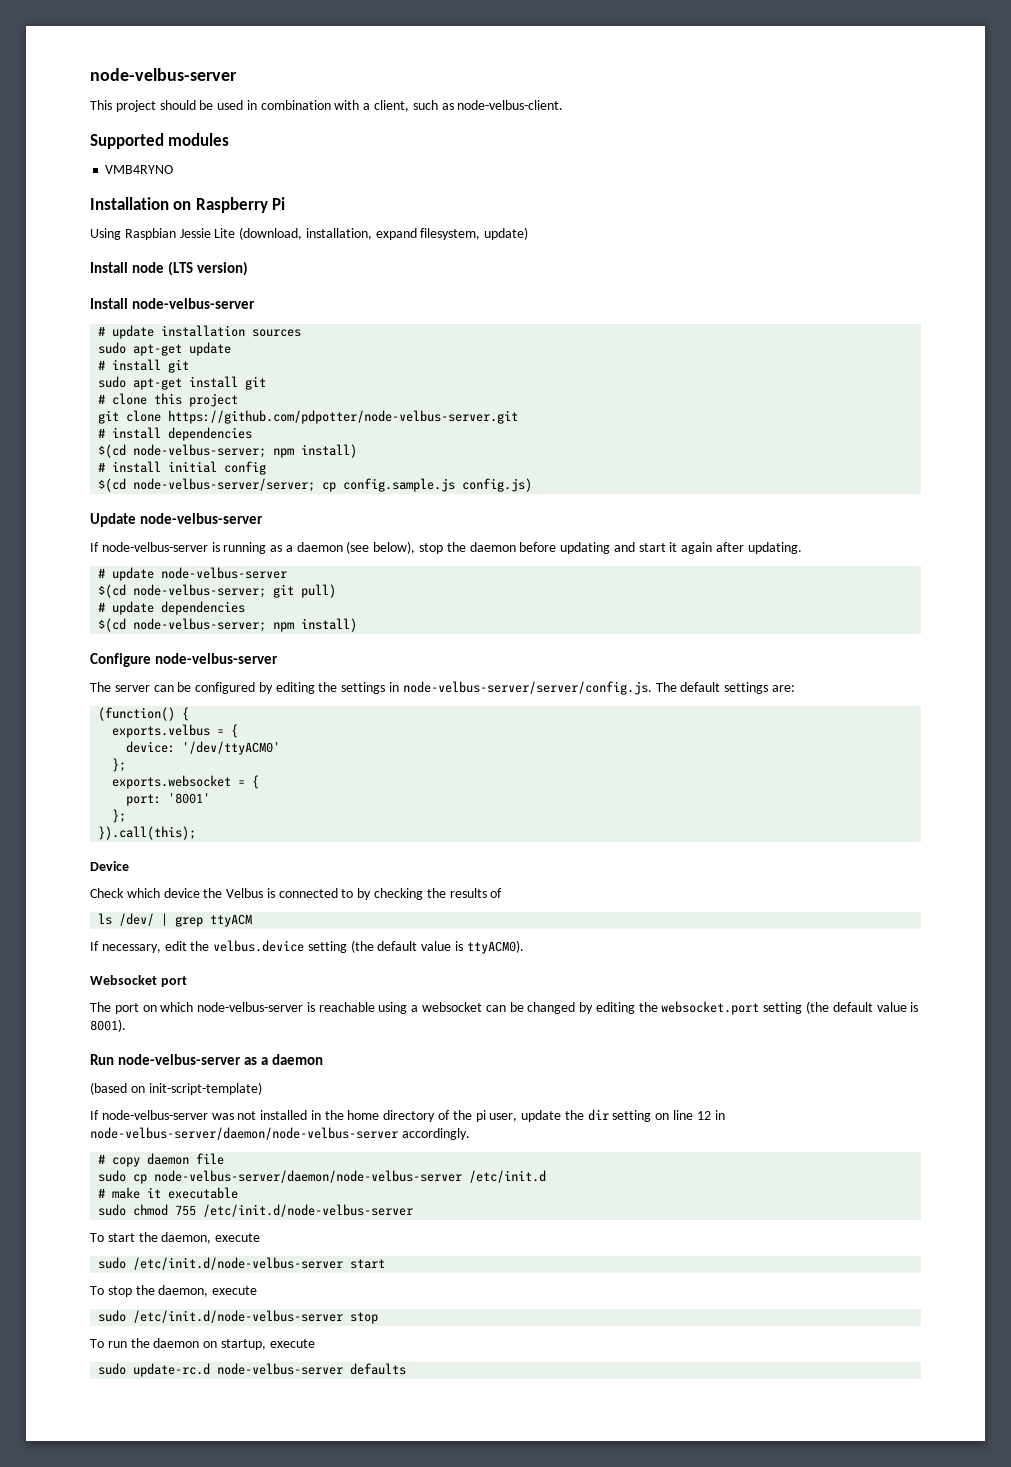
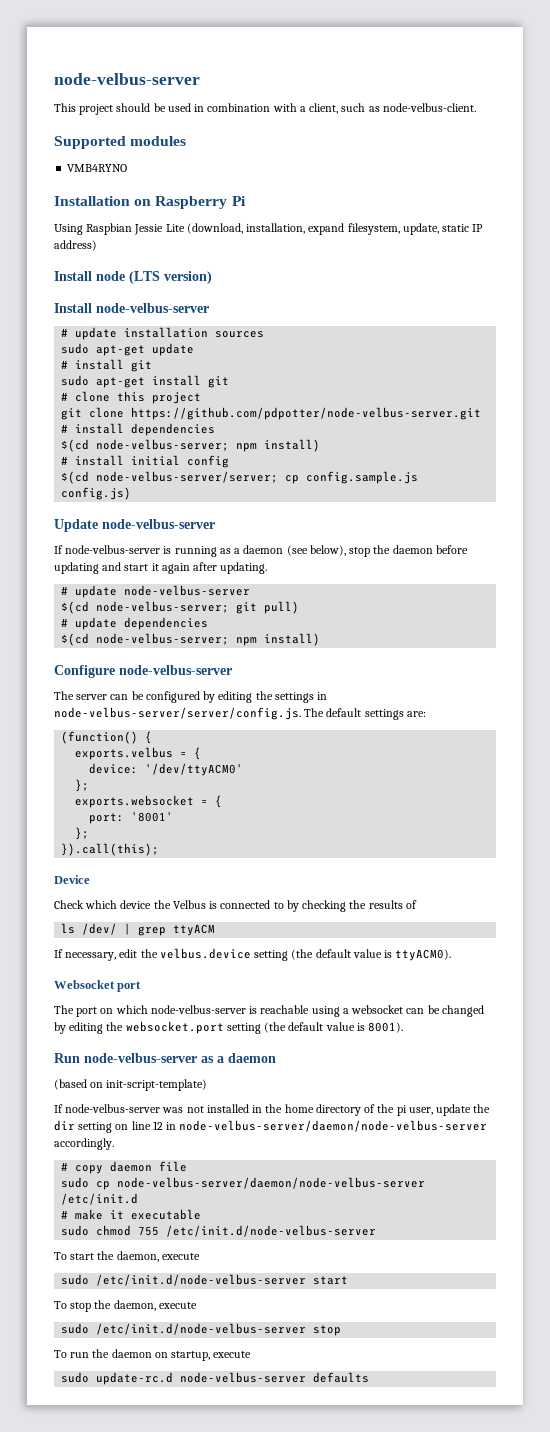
- Using Raspbian Jessie Lite (download, installation, expand filesystem, update)
+ Using Raspbian Jessie Lite (download, installation, expand filesystem, update, static IP address)

